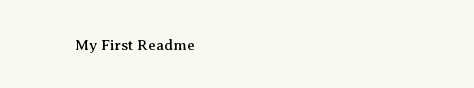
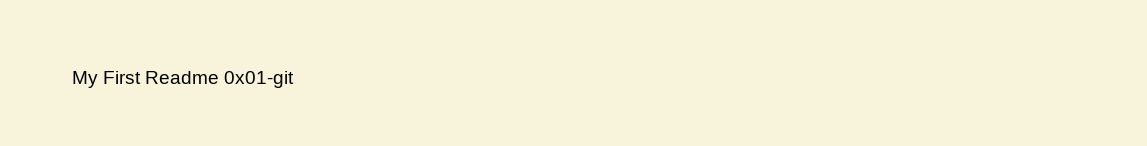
- My First Readme
+ My First Readme 0x01-git

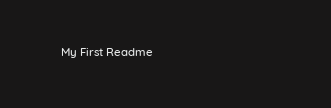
- My First Readme 0x01-git
+ My First Readme

